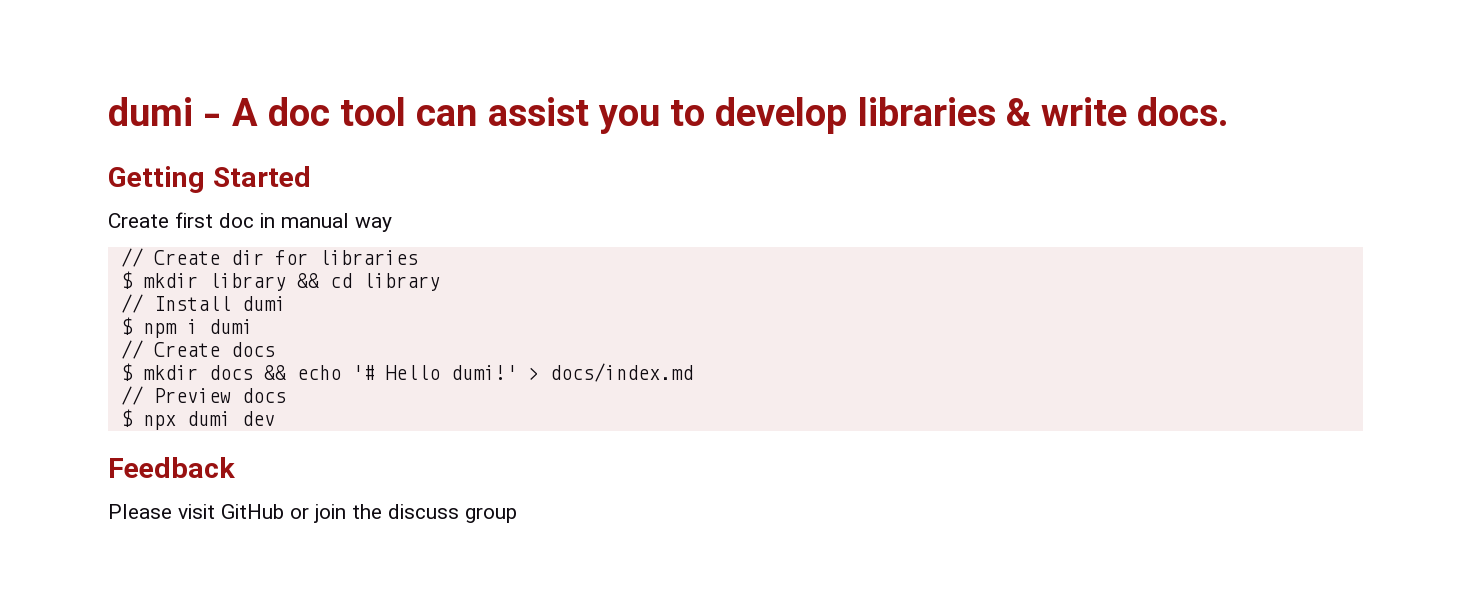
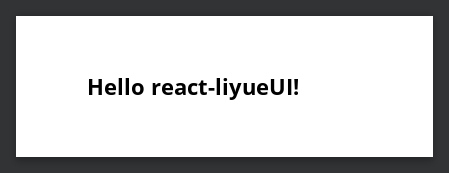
- dumi - A doc tool can assist you to develop libraries & write docs.
- Getting Started
- Create first doc in manual way
- // Create dir for libraries
- $ mkdir library && cd library
- // Install dumi
- $ npm i dumi
- // Create docs
- $ mkdir docs && echo '# Hello dumi!' > docs/index.md
- // Preview docs
- $ npx dumi dev
- Feedback
- Please visit GitHub or join the discuss group
+ Hello react-liyueUI!

